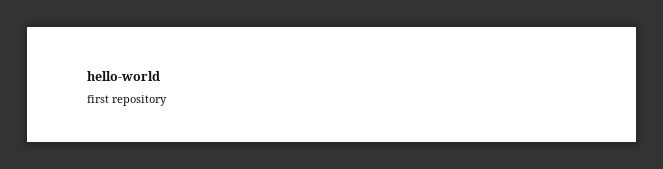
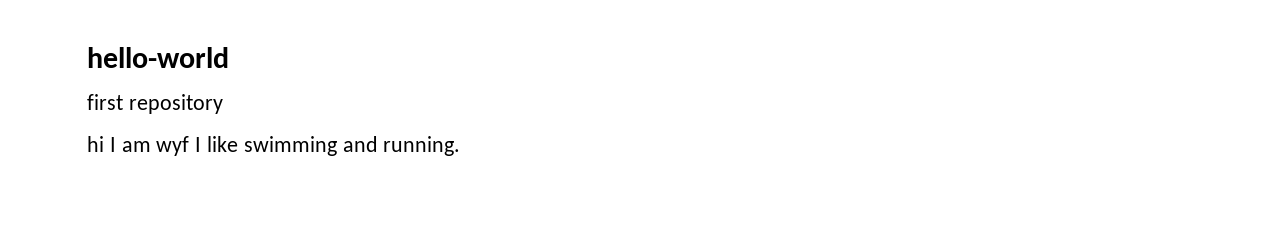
+ hi I am wyf I like swimming and running.

